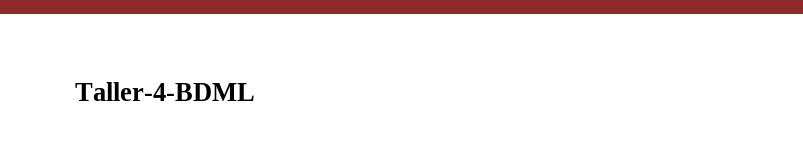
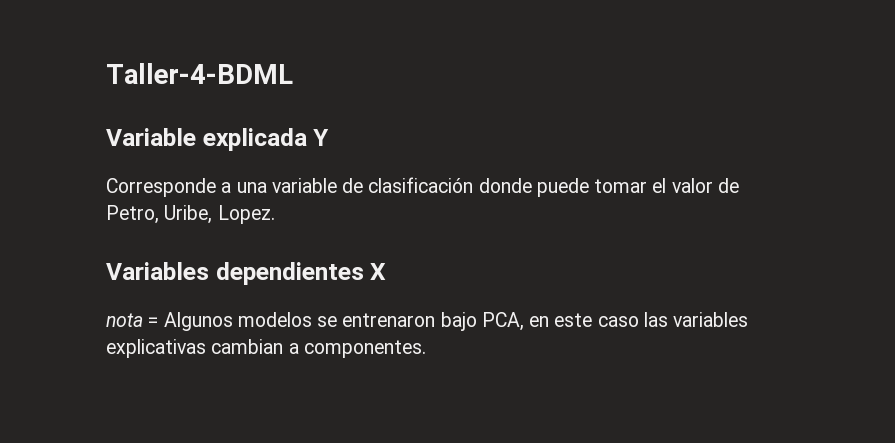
+ Variable explicada Y
+ Corresponde a una variable de clasificación donde puede tomar el valor de Petro, Uribe, Lopez.
+ Variables dependientes X
+ nota = Algunos modelos se entrenaron bajo PCA, en este caso las variables explicativas cambian a componentes.

